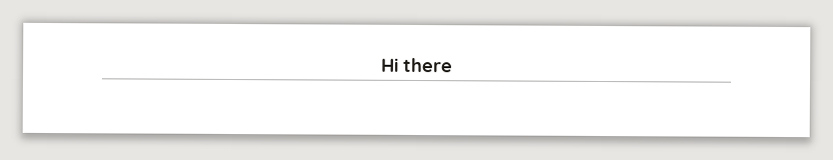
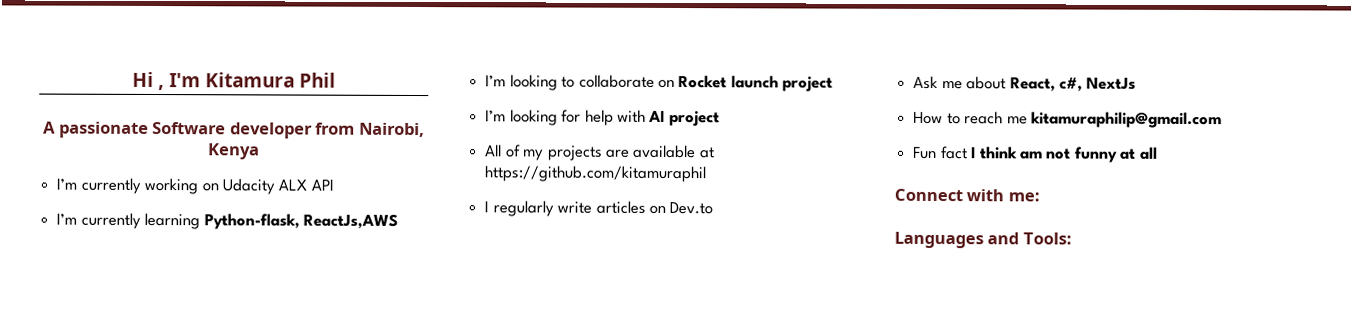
- Hi there
+ Hi , I'm Kitamura Phil
+ A passionate Software developer from Nairobi, Kenya
+ I’m currently working on Udacity ALX API
+ I’m currently learning Python-flask, ReactJs,AWS
+ I’m looking to collaborate on Rocket launch project
+ I’m looking for help with AI project
+ All of my projects are available at https://github.com/kitamuraphil
+ I regularly write articles on Dev.to
+ Ask me about React, c#, NextJs
+ How to reach me kitamuraphilip@gmail.com
+ Fun fact I think am not funny at all
+ Connect with me:
+ Languages and Tools:

